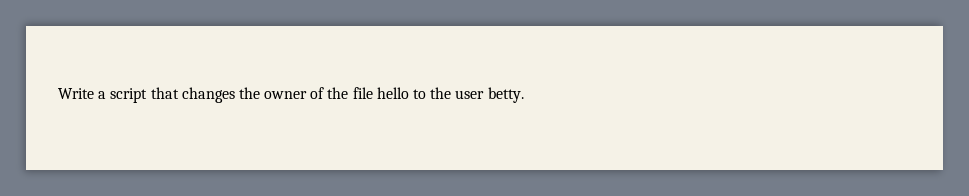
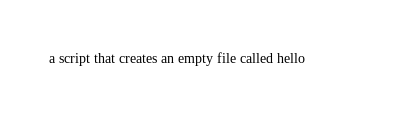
- Write a script that changes the owner of the file hello to the user betty.
+ a script that creates an empty file called hello

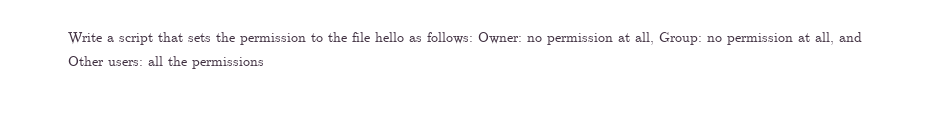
- a script that creates an empty file called hello
+ Write a script that sets the permission to the file hello as follows: Owner: no permission at all, Group: no permission at all, and Other users: all the permissions

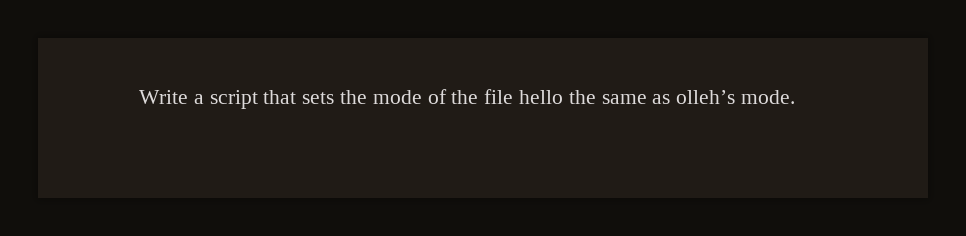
- Write a script that sets the permission to the file hello as follows: Owner: no permission at all, Group: no permission at all, and Other users: all the permissions
+ Write a script that sets the mode of the file hello the same as olleh’s mode.

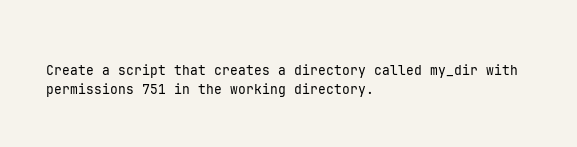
- Write a script that sets the mode of the file hello the same as olleh’s mode.
+ Create a script that creates a directory called my_dir with permissions 751 in the working directory.

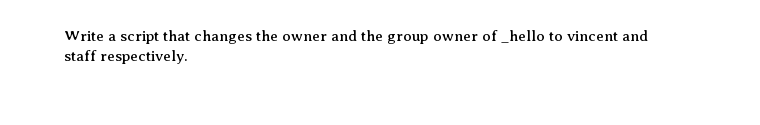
- Create a script that creates a directory called my_dir with permissions 751 in the working directory.
+ Write a script that changes the owner and the group owner of _hello to vincent and staff respectively.

